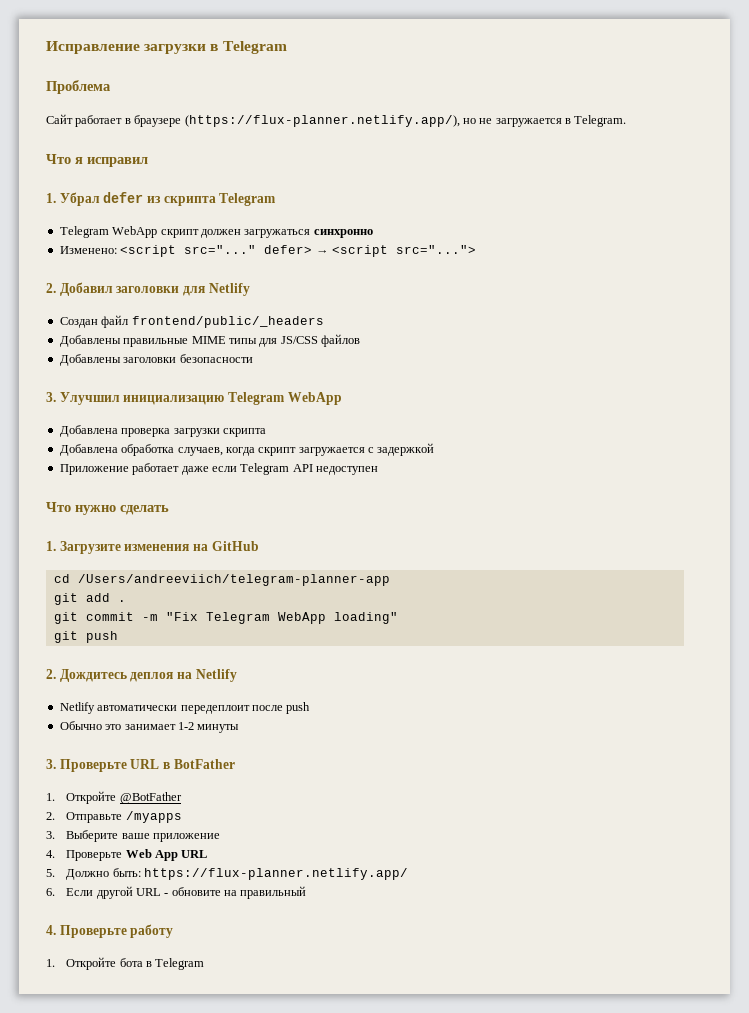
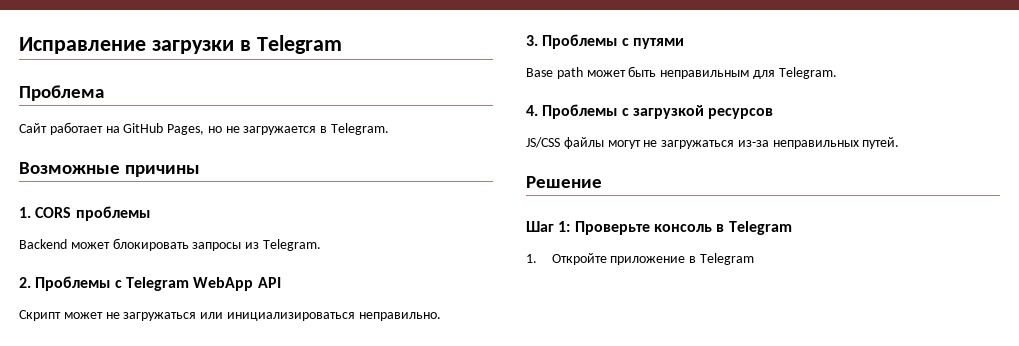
- Сайт работает в браузере (https://flux-planner.netlify.app/), но не загружается в Telegram.
+ Сайт работает на GitHub Pages, но не загружается в Telegram.
- Что я исправил
- 1. Убрал defer из скрипта Telegram
- Telegram WebApp скрипт должен загружаться синхронно
- Изменено: <script src="..." defer> → <script src="...">
- 2. Добавил заголовки для Netlify
- Создан файл frontend/public/_headers
- Добавлены правильные MIME типы для JS/CSS файлов
- Добавлены заголовки безопасности
- 3. Улучшил инициализацию Telegram WebApp
- Добавлена проверка загрузки скрипта
- Добавлена обработка случаев, когда скрипт загружается с задержкой
- Приложение работает даже если Telegram API недоступен
- Что нужно сделать
- 1. Загрузите изменения на GitHub
- cd /Users/andreeviich/telegram-planner-app
- git add .
- git commit -m "Fix Telegram WebApp loading"
- git push
- 2. Дождитесь деплоя на Netlify
- Netlify автоматически передеплоит после push
- Обычно это занимает 1-2 минуты
- 3. Проверьте URL в BotFather
- 1. Откройте @BotFather
- 2. Отправьте /myapps
- 3. Выберите ваше приложение
- 4. Проверьте Web App URL
- 5. Должно быть: https://flux-planner.netlify.app/
- 6. Если другой URL - обновите на правильный
- 4. Проверьте работу
- 1. Откройте бота в Telegram
+ Возможные причины
+ 1. CORS проблемы
+ Backend может блокировать запросы из Telegram.
+ 2. Проблемы с Telegram WebApp API
+ Скрипт может не загружаться или инициализироваться неправильно.
+ 3. Проблемы с путями
+ Base path может быть неправильным для Telegram.
+ 4. Проблемы с загрузкой ресурсов
+ JS/CSS файлы могут не загружаться из-за неправильных путей.
+ Решение
+ Шаг 1: Проверьте консоль в Telegram
+ 1. Откройте приложение в Telegram

